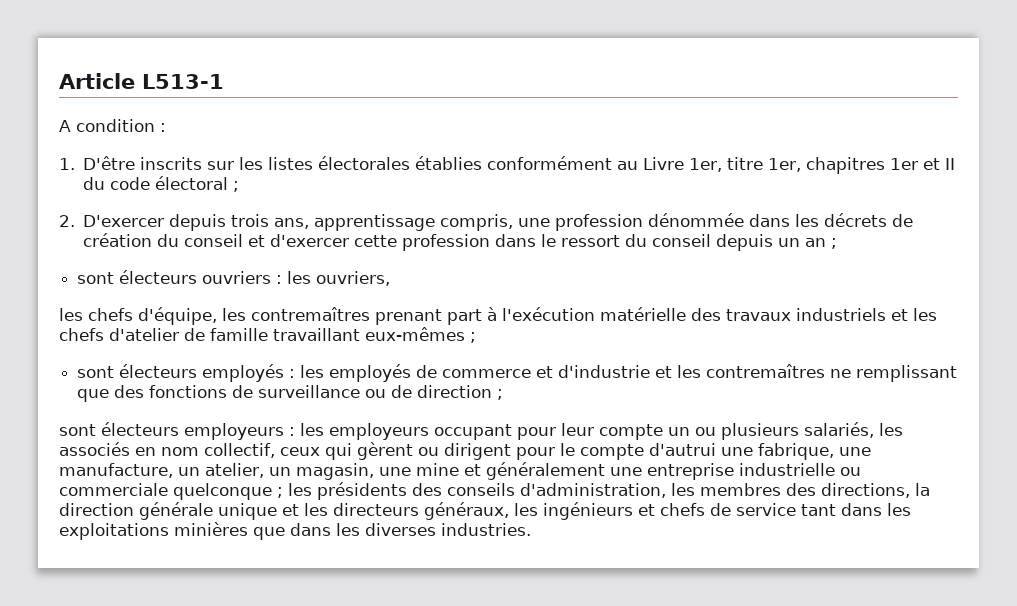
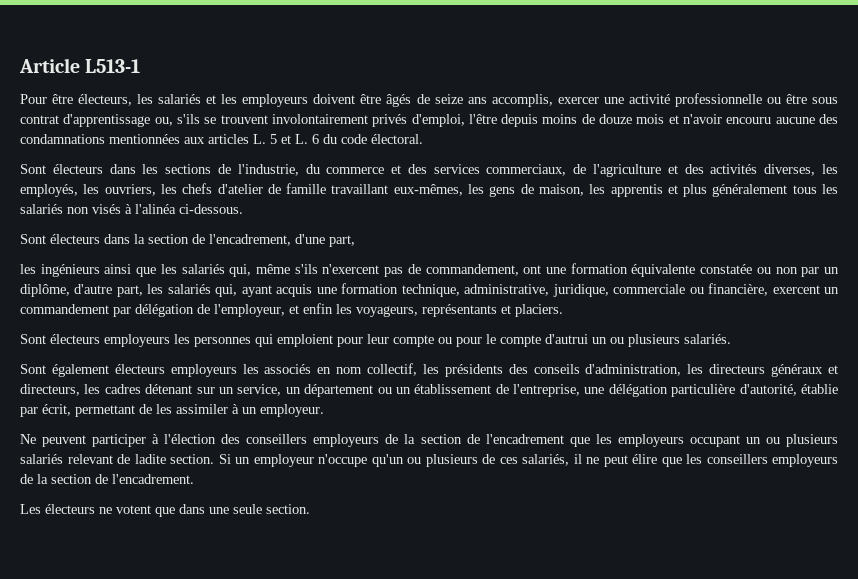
- A condition :
- 1. D'être inscrits sur les listes électorales établies conformément au Livre 1er, titre 1er, chapitres 1er et II du code électoral ;
- 2. D'exercer depuis trois ans, apprentissage compris, une profession dénommée dans les décrets de création du conseil et d'exercer cette profession dans le ressort du conseil depuis un an ;
- sont électeurs ouvriers : les ouvriers,
- les chefs d'équipe, les contremaîtres prenant part à l'exécution matérielle des travaux industriels et les chefs d'atelier de famille travaillant eux-mêmes ;
- sont électeurs employés : les employés de commerce et d'industrie et les contremaîtres ne remplissant que des fonctions de surveillance ou de direction ;
- sont électeurs employeurs : les employeurs occupant pour leur compte un ou plusieurs salariés, les associés en nom collectif, ceux qui gèrent ou dirigent pour le compte d'autrui une fabrique, une manufacture, un atelier, un magasin, une mine et généralement une entreprise industrielle ou commerciale quelconque ; les présidents des conseils d'administration, les membres des directions, la direction générale unique et les directeurs généraux, les ingénieurs et chefs de service tant dans les exploitations minières que dans les diverses industries.
+ Pour être électeurs, les salariés et les employeurs doivent être âgés de seize ans accomplis, exercer une activité professionnelle ou être sous contrat d'apprentissage ou, s'ils se trouvent involontairement privés d'emploi, l'être depuis moins de douze mois et n'avoir encouru aucune des condamnations mentionnées aux articles L. 5 et L. 6 du code électoral.
+ Sont électeurs dans les sections de l'industrie, du commerce et des services commerciaux, de l'agriculture et des activités diverses, les employés, les ouvriers, les chefs d'atelier de famille travaillant eux-mêmes, les gens de maison, les apprentis et plus généralement tous les salariés non visés à l'alinéa ci-dessous.
+ Sont électeurs dans la section de l'encadrement, d'une part,
+ les ingénieurs ainsi que les salariés qui, même s'ils n'exercent pas de commandement, ont une formation équivalente constatée ou non par un diplôme, d'autre part, les salariés qui, ayant acquis une formation technique, administrative, juridique, commerciale ou financière, exercent un commandement par délégation de l'employeur, et enfin les voyageurs, représentants et placiers.
+ Sont électeurs employeurs les personnes qui emploient pour leur compte ou pour le compte d'autrui un ou plusieurs salariés.
+ Sont également électeurs employeurs les associés en nom collectif, les présidents des conseils d'administration, les directeurs généraux et directeurs, les cadres détenant sur un service, un département ou un établissement de l'entreprise, une délégation particulière d'autorité, établie par écrit, permettant de les assimiler à un employeur.
+ Ne peuvent participer à l'élection des conseillers employeurs de la section de l'encadrement que les employeurs occupant un ou plusieurs salariés relevant de ladite section. Si un employeur n'occupe qu'un ou plusieurs de ces salariés, il ne peut élire que les conseillers employeurs de la section de l'encadrement.
+ Les électeurs ne votent que dans une seule section.

